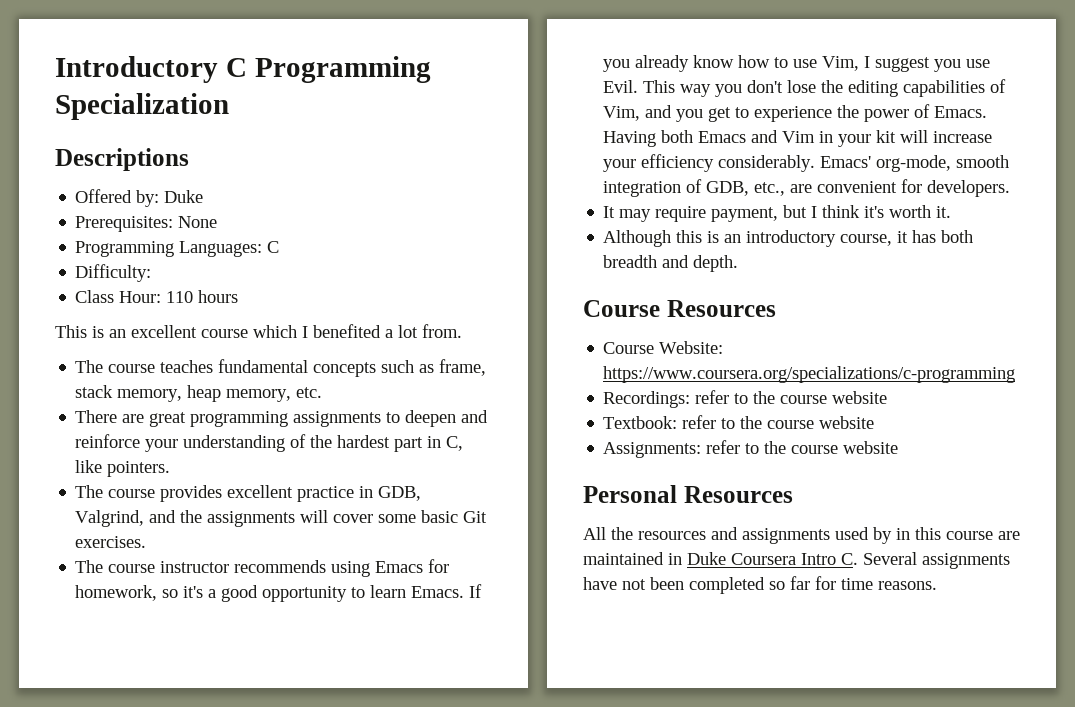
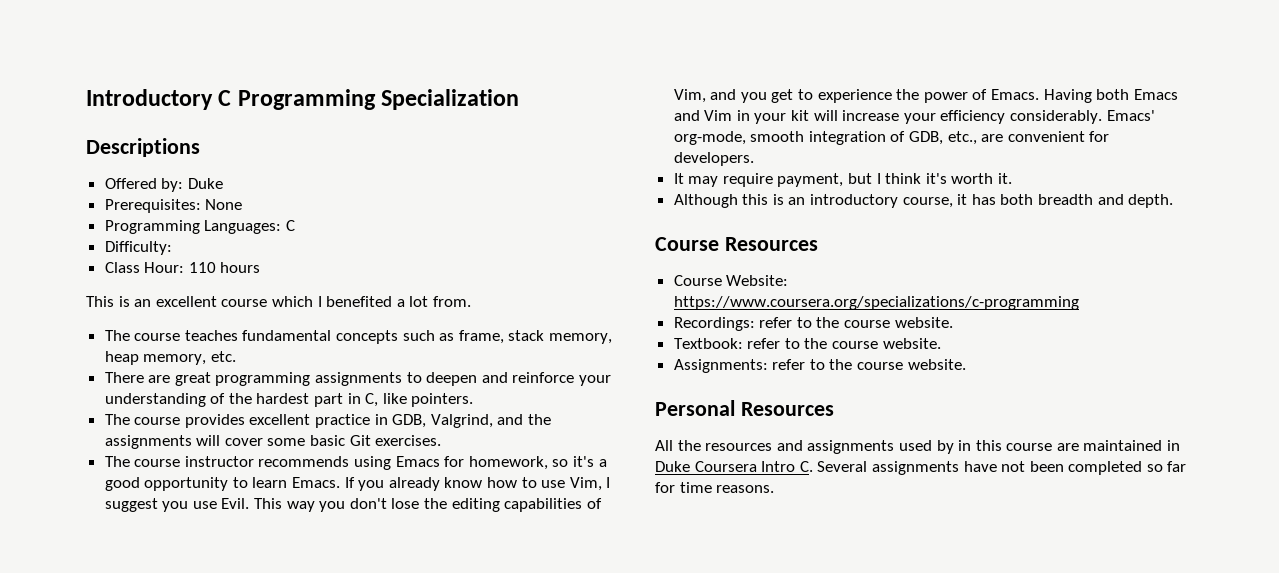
- Recordings: refer to the course website
+ Recordings: refer to the course website.
- Textbook: refer to the course website
+ Textbook: refer to the course website.
- Assignments: refer to the course website
+ Assignments: refer to the course website.

